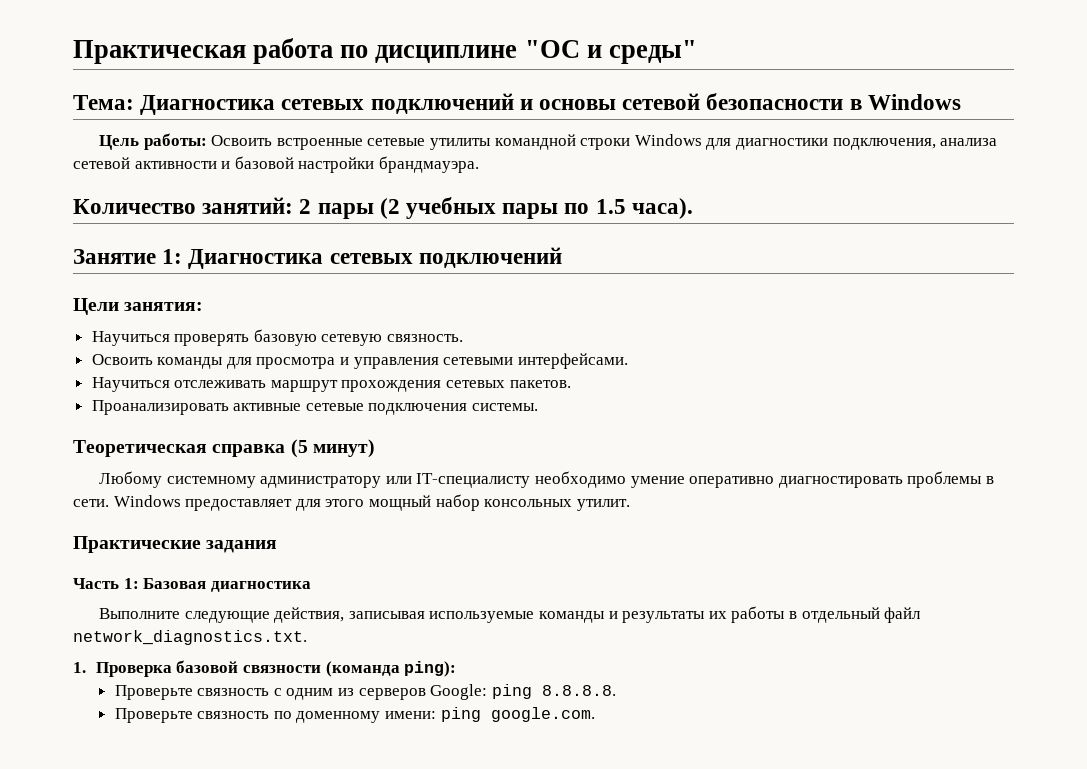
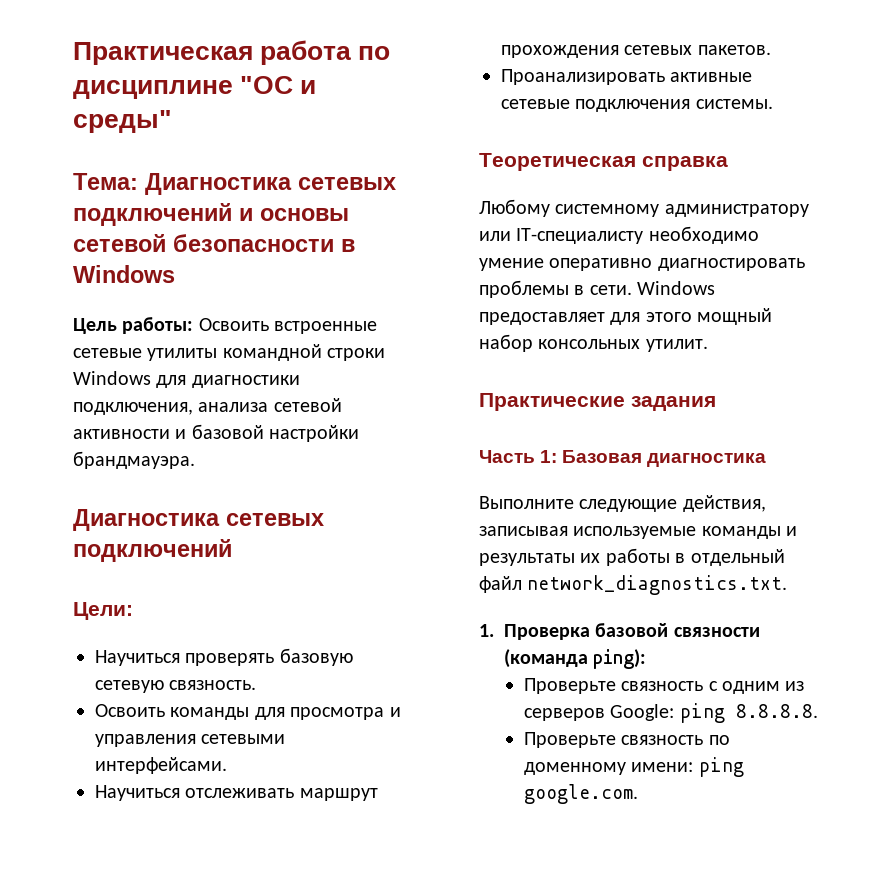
  Цель работы: Освоить встроенные сетевые утилиты командной строки Windows для диагностики подключения, анализа сетевой активности и базовой настройки брандмауэра.
- Количество занятий: 2 пары (2 учебных пары по 1.5 часа).
- Занятие 1: Диагностика сетевых подключений
+ Диагностика сетевых подключений
- Цели занятия:
+ Цели:
- Теоретическая справка (5 минут)
+ Теоретическая справка

